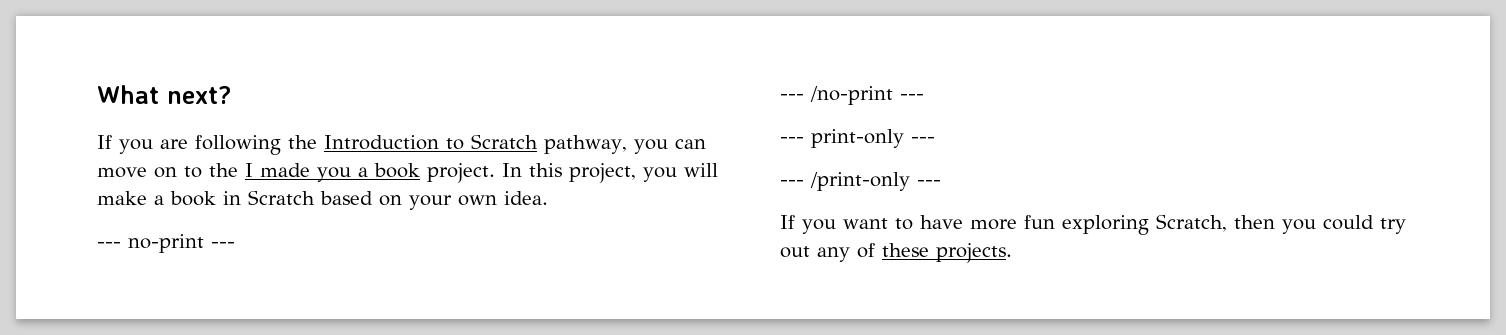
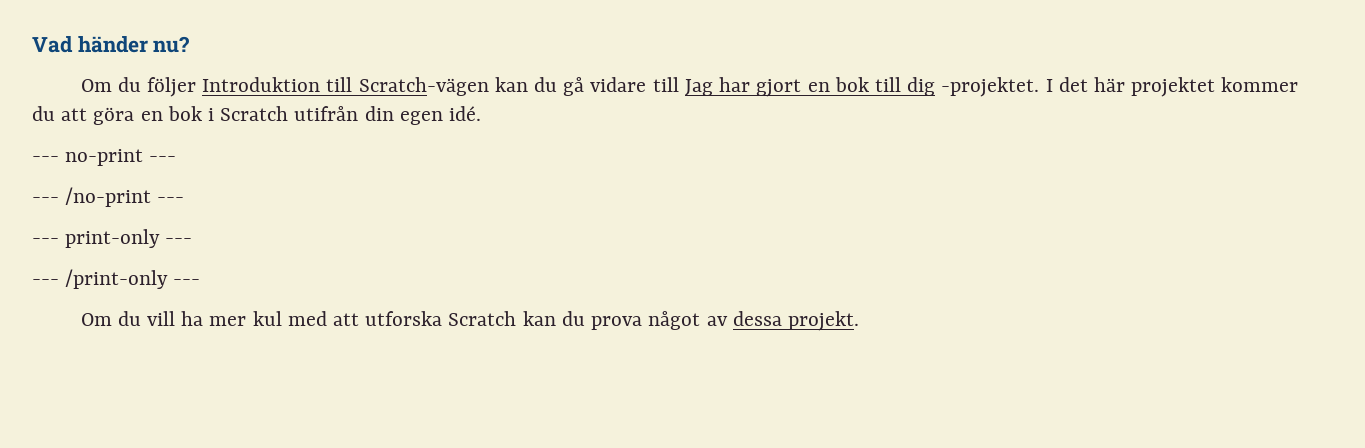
- What next?
- If you are following the Introduction to Scratch pathway, you can move on to the I made you a book project. In this project, you will make a book in Scratch based on your own idea.
+ Vad händer nu?
+ Om du följer Introduktion till Scratch-vägen kan du gå vidare till Jag har gjort en bok till dig -projektet. I det här projektet kommer du att göra en bok i Scratch utifrån din egen idé.
- If you want to have more fun exploring Scratch, then you could try out any of these projects.
+ Om du vill ha mer kul med att utforska Scratch kan du prova något av dessa projekt.

